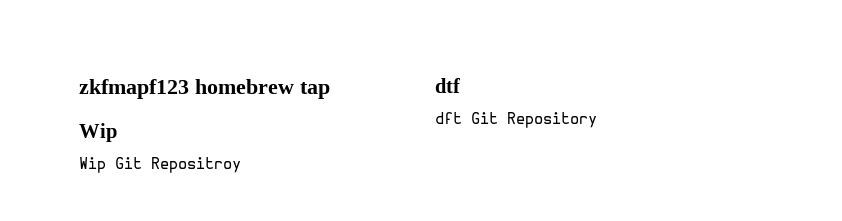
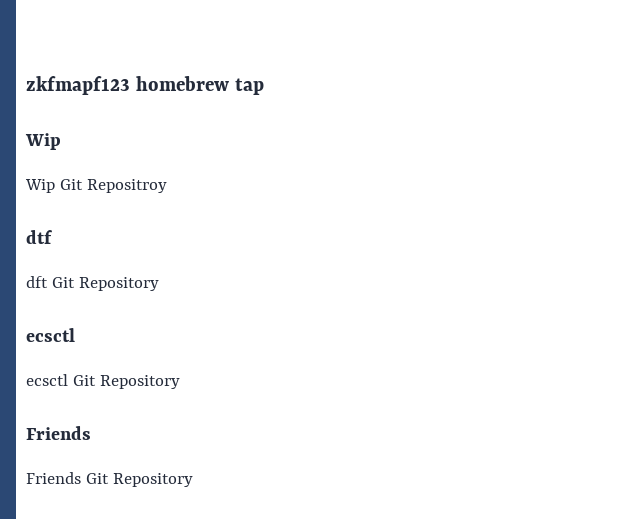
  dft Git Repository
+ ecsctl
+ ecsctl Git Repository
+ Friends
+ Friends Git Repository

